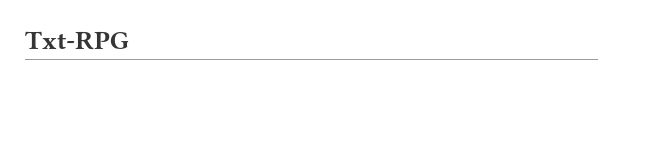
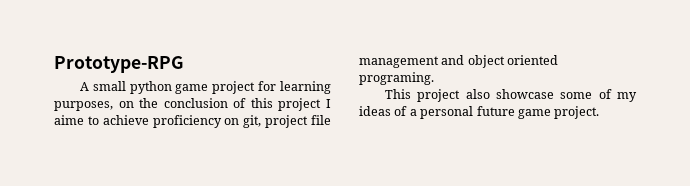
- Txt-RPG
+ Prototype-RPG
+ A small python game project for learning purposes, on the conclusion of this project I aime to achieve proficiency on git, project file management and object oriented programing.
+ This project also showcase some of my ideas of a personal future game project.

